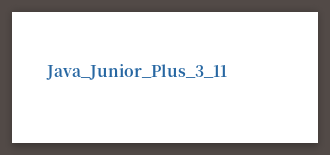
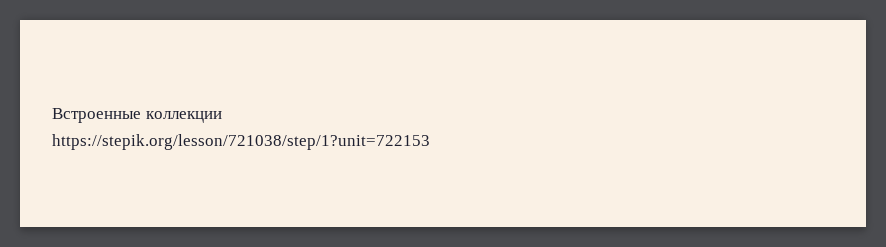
- Java_Junior_Plus_3_11
+ Встроенные коллекции
+ https://stepik.org/lesson/721038/step/1?unit=722153

